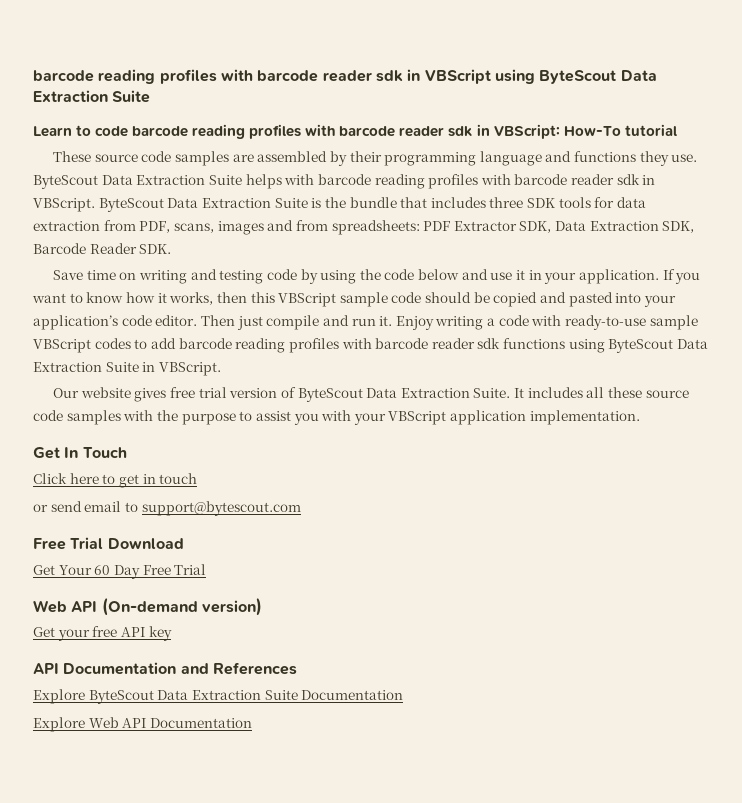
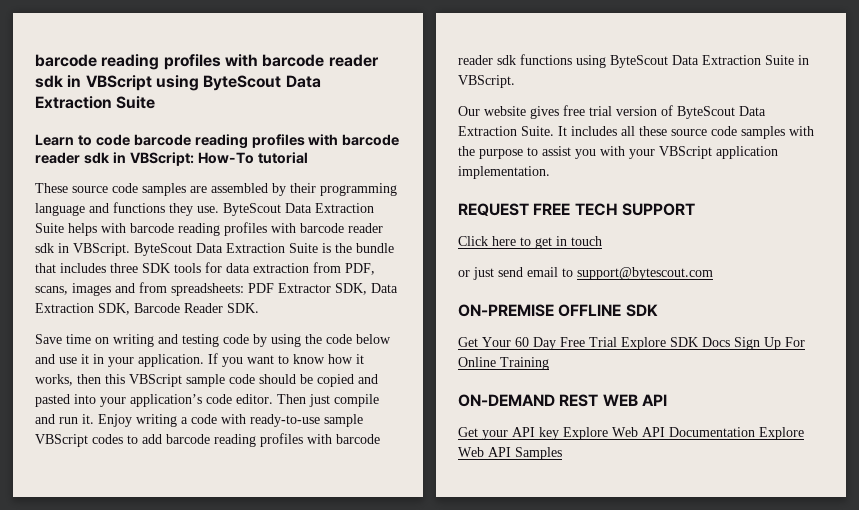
- Get In Touch
+ REQUEST FREE TECH SUPPORT
- or send email to support@bytescout.com
+ or just send email to support@bytescout.com
- Free Trial Download
+ ON-PREMISE OFFLINE SDK
- Get Your 60 Day Free Trial
- Web API (On-demand version)
+ Get Your 60 Day Free Trial Explore SDK Docs Sign Up For Online Training
+ ON-DEMAND REST WEB API
- Get your free API key
- API Documentation and References
- Explore ByteScout Data Extraction Suite Documentation
- Explore Web API Documentation
+ Get your API key Explore Web API Documentation Explore Web API Samples

